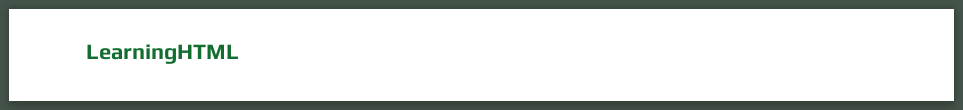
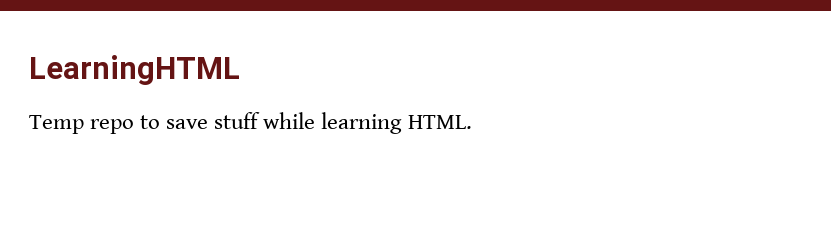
+ Temp repo to save stuff while learning HTML.

